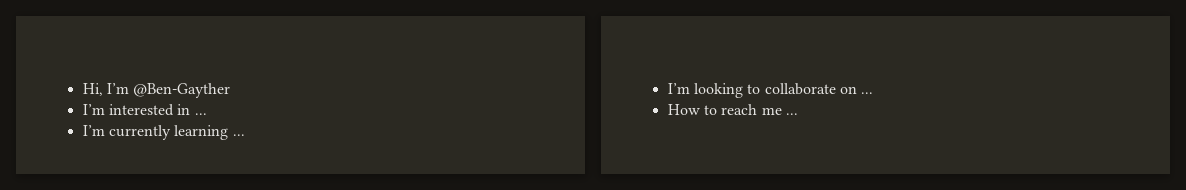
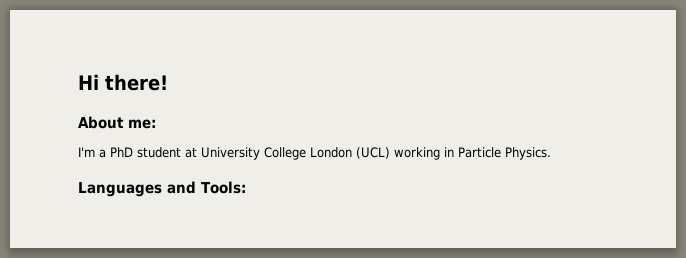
- Hi, I’m @Ben-Gayther
- I’m interested in ...
- I’m currently learning ...
- I’m looking to collaborate on ...
- How to reach me ...
+ Hi there!
+ About me:
+ I'm a PhD student at University College London (UCL) working in Particle Physics.
+ Languages and Tools:

